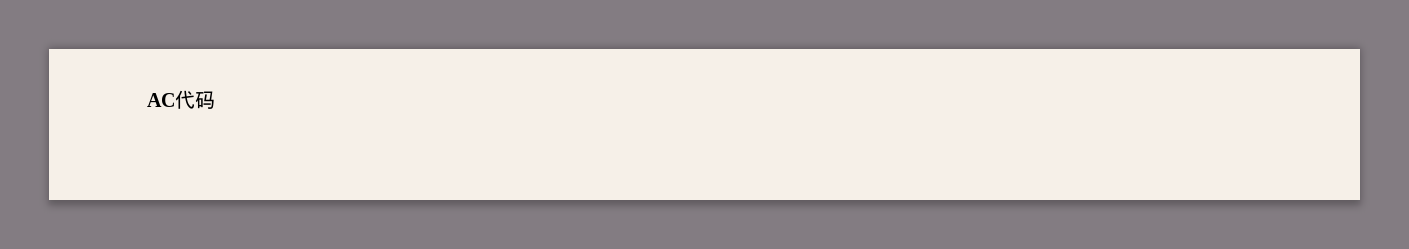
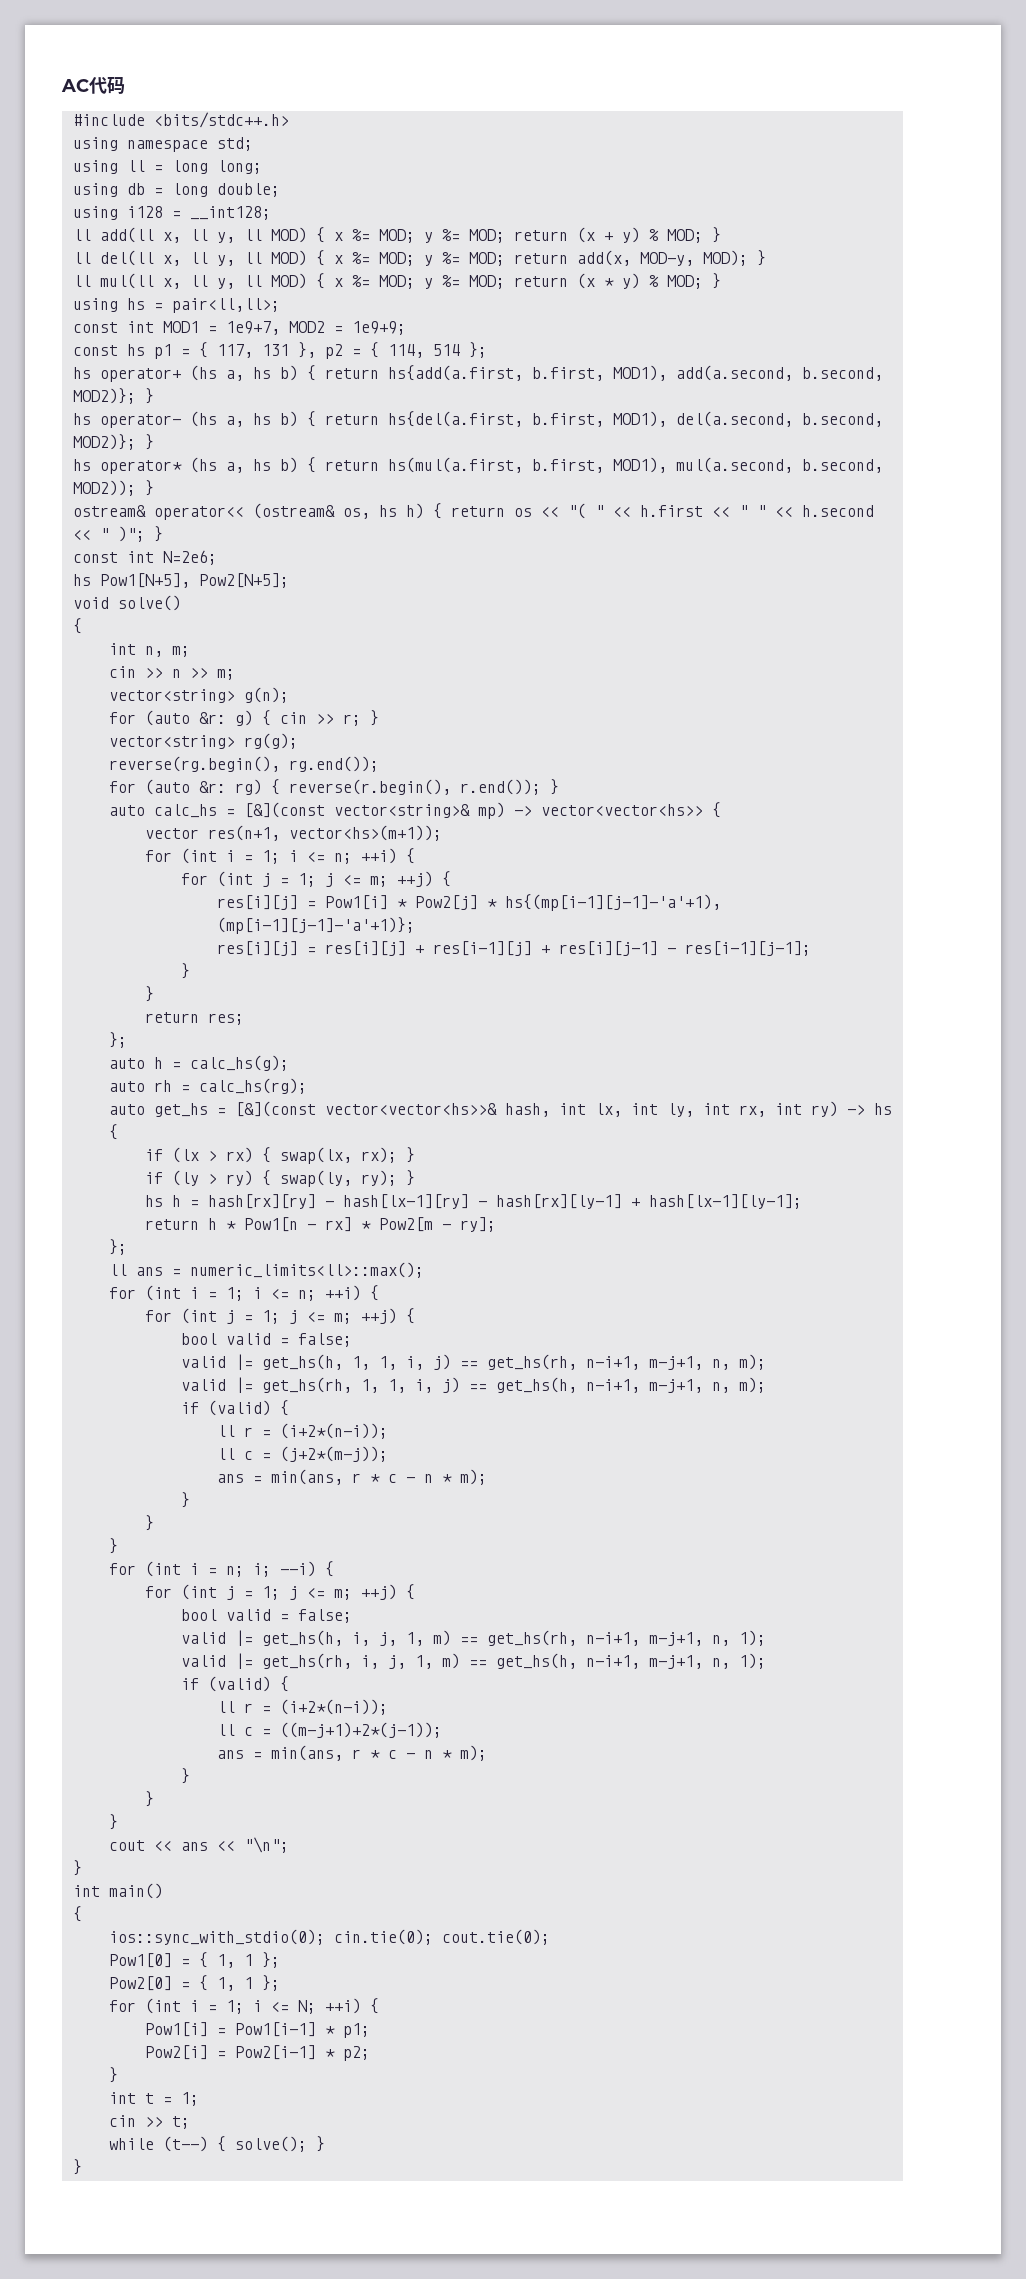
+ #include <bits/stdc++.h>
+ using namespace std;
+ using ll = long long;
+ using db = long double;
+ using i128 = __int128;
+ ll add(ll x, ll y, ll MOD) { x %= MOD; y %= MOD; return (x + y) % MOD; }
+ ll del(ll x, ll y, ll MOD) { x %= MOD; y %= MOD; return add(x, MOD-y, MOD); }
+ ll mul(ll x, ll y, ll MOD) { x %= MOD; y %= MOD; return (x * y) % MOD; }
+ using hs = pair<ll,ll>;
+ const int MOD1 = 1e9+7, MOD2 = 1e9+9;
+ const hs p1 = { 117, 131 }, p2 = { 114, 514 };
+ hs operator+ (hs a, hs b) { return hs{add(a.first, b.first, MOD1), add(a.second, b.second, MOD2)}; }
+ hs operator- (hs a, hs b) { return hs{del(a.first, b.first, MOD1), del(a.second, b.second, MOD2)}; }
+ hs operator* (hs a, hs b) { return hs(mul(a.first, b.first, MOD1), mul(a.second, b.second, MOD2)); }
+ ostream& operator<< (ostream& os, hs h) { return os << "( " << h.first << " " << h.second << " )"; }
+ const int N=2e6;
+ hs Pow1[N+5], Pow2[N+5];
+ void solve()
+ {
+ int n, m;
+ cin >> n >> m;
+ vector<string> g(n);
+ for (auto &r: g) { cin >> r; }
+ vector<string> rg(g);
+ reverse(rg.begin(), rg.end());
+ for (auto &r: rg) { reverse(r.begin(), r.end()); }
+ auto calc_hs = [&](const vector<string>& mp) -> vector<vector<hs>> {
+ vector res(n+1, vector<hs>(m+1));
+ for (int i = 1; i <= n; ++i) {
+ for (int j = 1; j <= m; ++j) {
+ res[i][j] = Pow1[i] * Pow2[j] * hs{(mp[i-1][j-1]-'a'+1), (mp[i-1][j-1]-'a'+1)};
+ res[i][j] = res[i][j] + res[i-1][j] + res[i][j-1] - res[i-1][j-1];
+ }
+ }
+ return res;
+ };
+ auto h = calc_hs(g);
+ auto rh = calc_hs(rg);
+ auto get_hs = [&](const vector<vector<hs>>& hash, int lx, int ly, int rx, int ry) -> hs {
+ if (lx > rx) { swap(lx, rx); }
+ if (ly > ry) { swap(ly, ry); }
+ hs h = hash[rx][ry] - hash[lx-1][ry] - hash[rx][ly-1] + hash[lx-1][ly-1];
+ return h * Pow1[n - rx] * Pow2[m - ry];
+ };
+ ll ans = numeric_limits<ll>::max();
+ for (int i = 1; i <= n; ++i) {
+ for (int j = 1; j <= m; ++j) {
+ bool valid = false;
+ valid |= get_hs(h, 1, 1, i, j) == get_hs(rh, n-i+1, m-j+1, n, m);
+ valid |= get_hs(rh, 1, 1, i, j) == get_hs(h, n-i+1, m-j+1, n, m);
+ if (valid) {
+ ll r = (i+2*(n-i));
+ ll c = (j+2*(m-j));
+ ans = min(ans, r * c - n * m);
+ }
+ }
+ }
+ for (int i = n; i; --i) {
+ for (int j = 1; j <= m; ++j) {
+ bool valid = false;
+ valid |= get_hs(h, i, j, 1, m) == get_hs(rh, n-i+1, m-j+1, n, 1);
+ valid |= get_hs(rh, i, j, 1, m) == get_hs(h, n-i+1, m-j+1, n, 1);
+ if (valid) {
+ ll r = (i+2*(n-i));
+ ll c = ((m-j+1)+2*(j-1));
+ ans = min(ans, r * c - n * m);
+ }
+ }
+ }
+ cout << ans << "\n";
+ }
+ int main()
+ {
+ ios::sync_with_stdio(0); cin.tie(0); cout.tie(0);
+ Pow1[0] = { 1, 1 };
+ Pow2[0] = { 1, 1 };
+ for (int i = 1; i <= N; ++i) {
+ Pow1[i] = Pow1[i-1] * p1;
+ Pow2[i] = Pow2[i-1] * p2;
+ }
+ int t = 1;
+ cin >> t;
+ while (t--) { solve(); }
+ }

